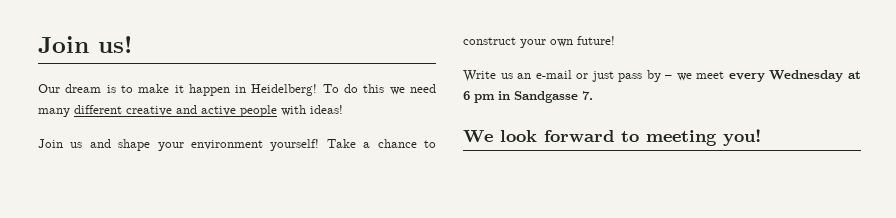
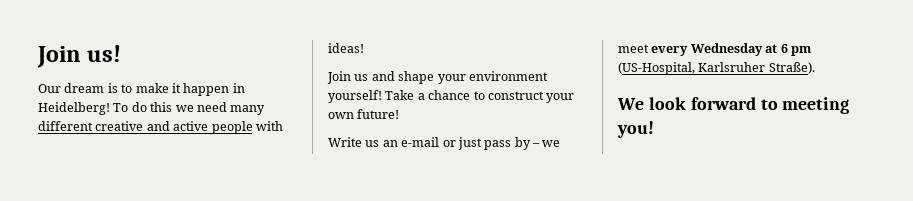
- Write us an e-mail or just pass by – we meet every Wednesday at 6 pm in Sandgasse 7.
+ Write us an e-mail or just pass by – we meet every Wednesday at 6 pm (US-Hospital, Karlsruher Straße).

